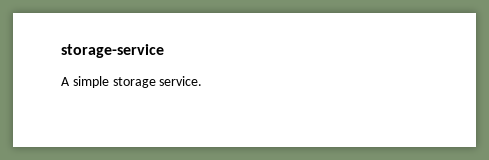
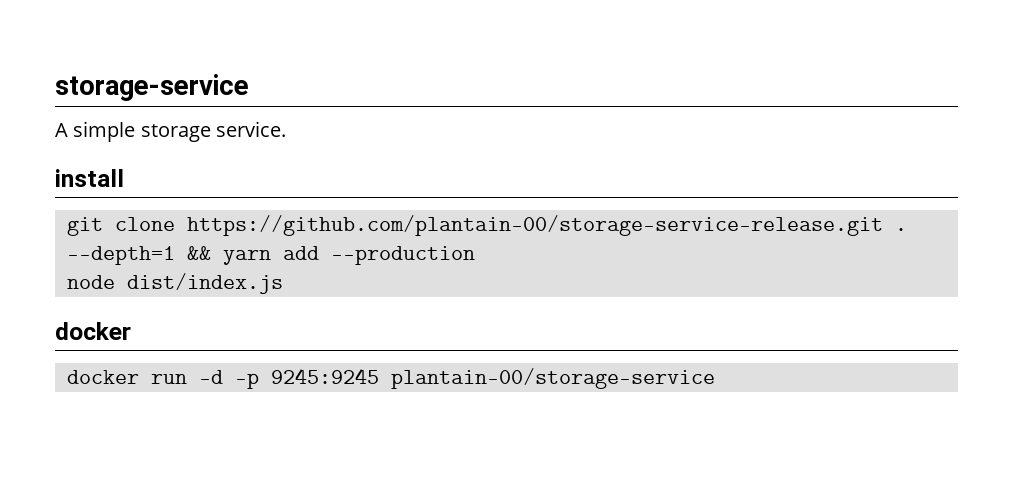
+ install
+ git clone https://github.com/plantain-00/storage-service-release.git . --depth=1 && yarn add --production
+ node dist/index.js
+ docker
+ docker run -d -p 9245:9245 plantain-00/storage-service

